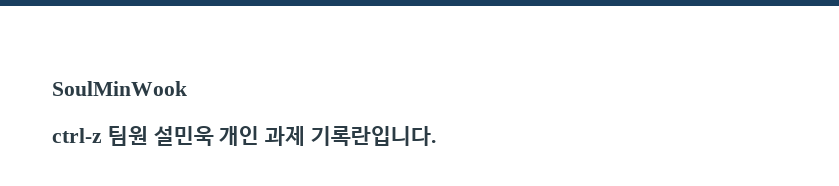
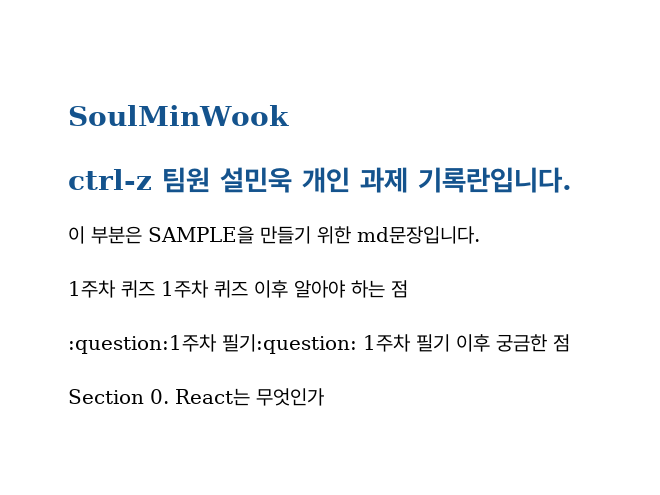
+ 이 부분은 SAMPLE을 만들기 위한 md문장입니다.
+ 1주차 퀴즈 1주차 퀴즈 이후 알아야 하는 점
+ :question:1주차 필기:question: 1주차 필기 이후 궁금한 점
+ Section 0. React는 무엇인가

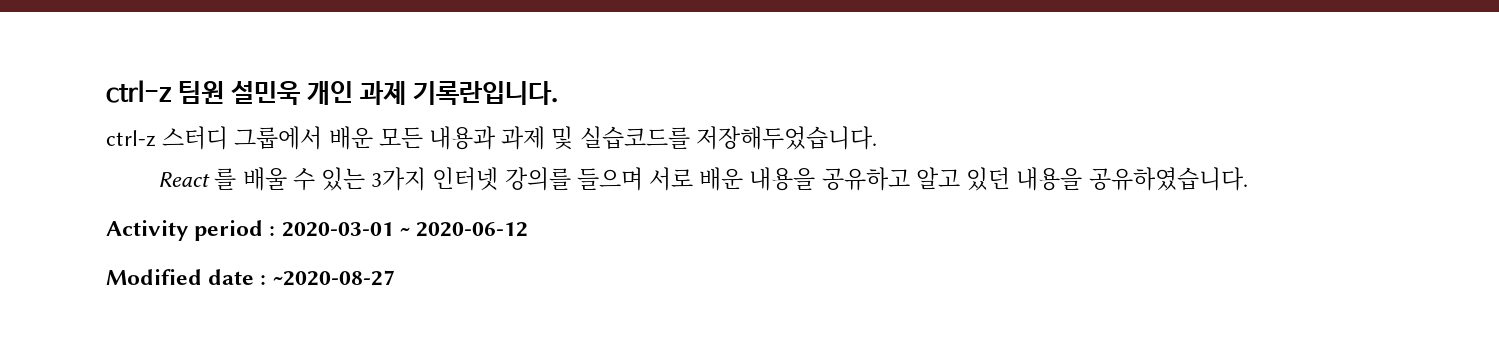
- SoulMinWook
- 이 부분은 SAMPLE을 만들기 위한 md문장입니다.
- 1주차 퀴즈 1주차 퀴즈 이후 알아야 하는 점
- :question:1주차 필기:question: 1주차 필기 이후 궁금한 점
- Section 0. React는 무엇인가
+ ctrl-z 스터디 그룹에서 배운 모든 내용과 과제 및 실습코드를 저장해두었습니다.
+ React 를 배울 수 있는 3가지 인터넷 강의를 들으며 서로 배운 내용을 공유하고 알고 있던 내용을 공유하였습니다.
+ Activity period : 2020-03-01 ~ 2020-06-12
+ Modified date : ~2020-08-27

